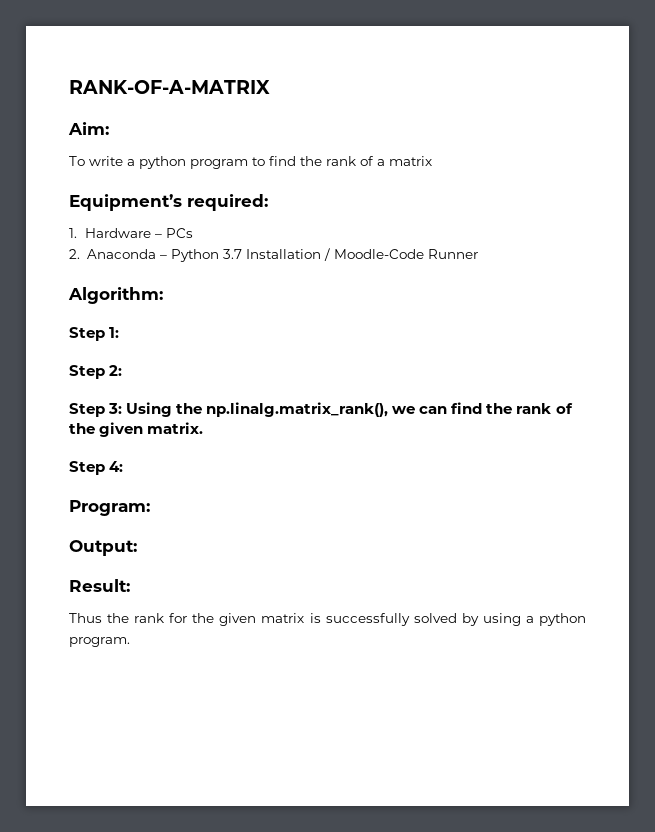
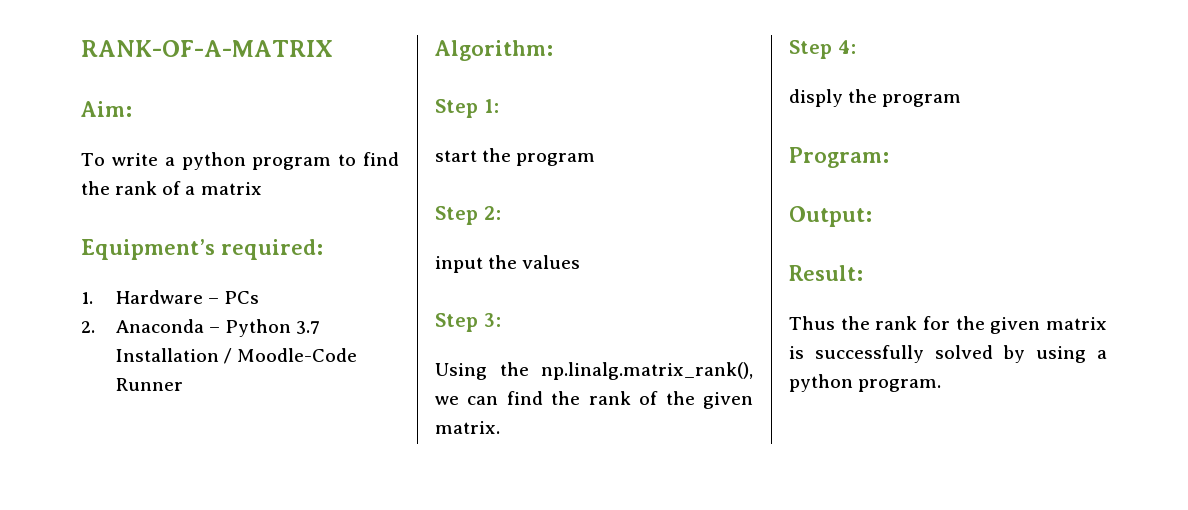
+ start the program
+ input the values
- Step 3: Using the np.linalg.matrix_rank(), we can find the rank of the given matrix.
+ Step 3:
+ Using the np.linalg.matrix_rank(), we can find the rank of the given matrix.
+ disply the program

